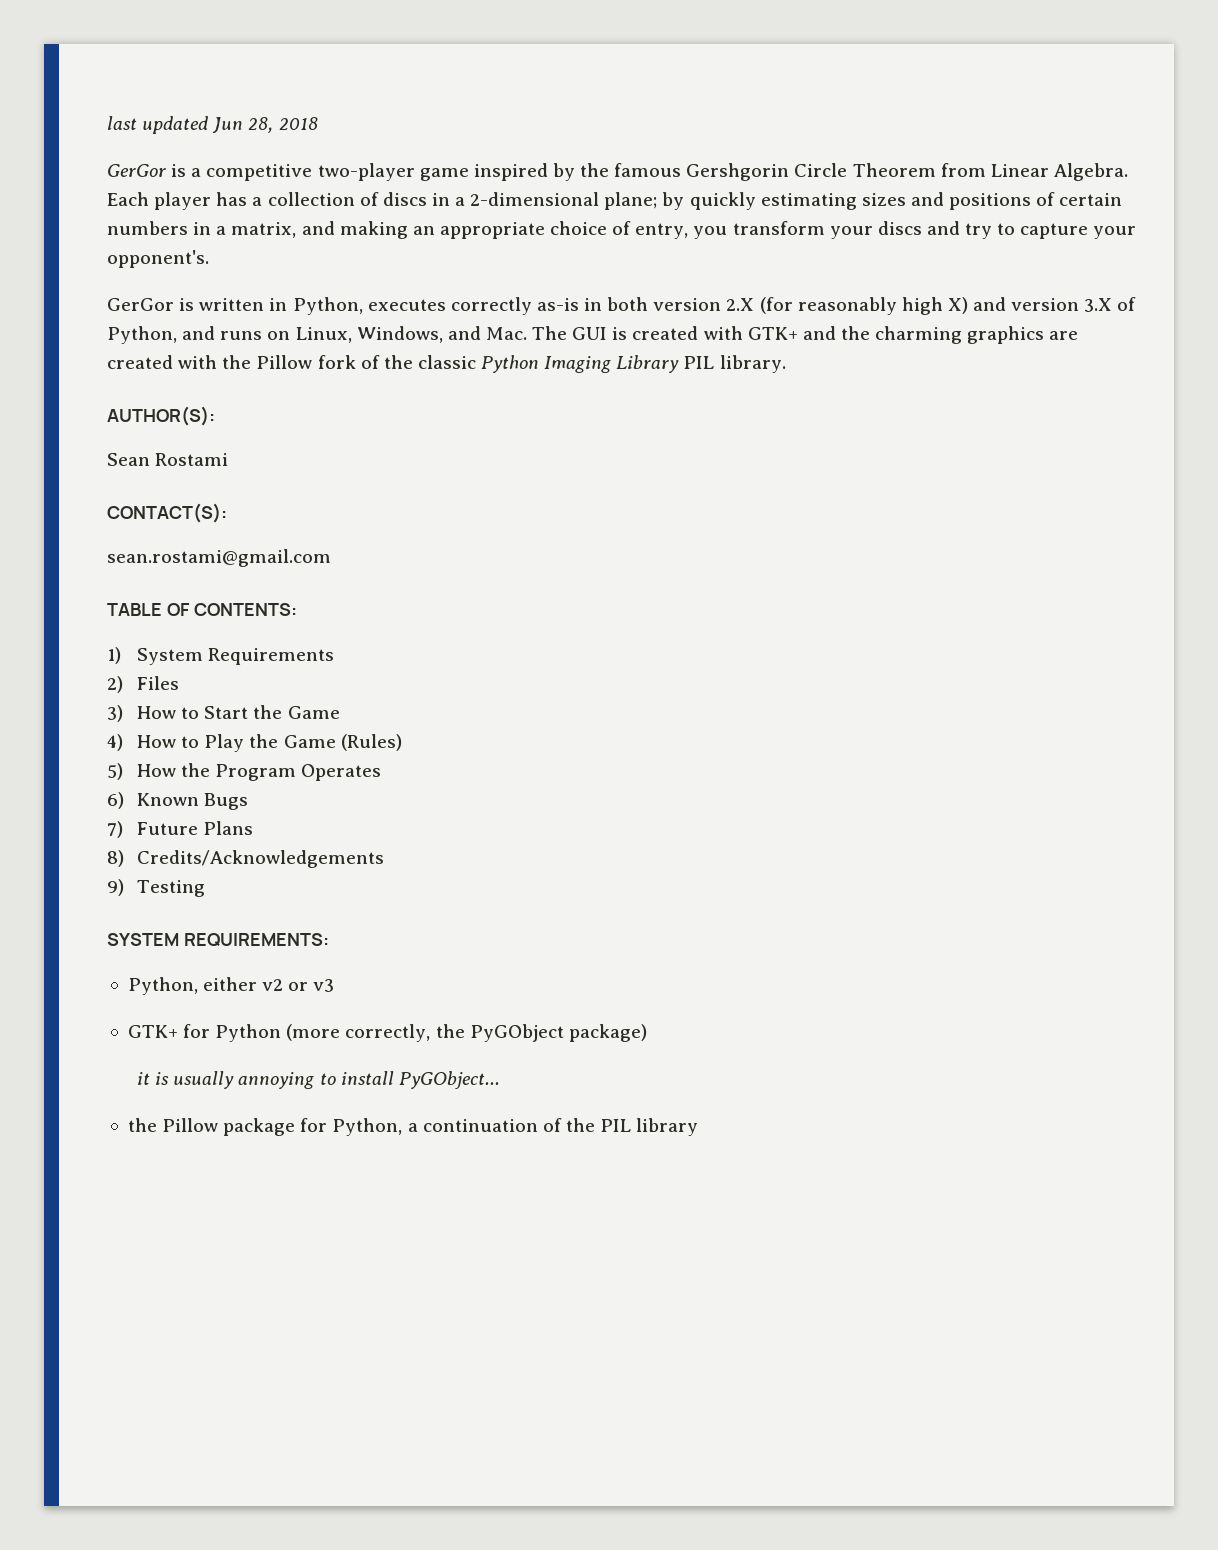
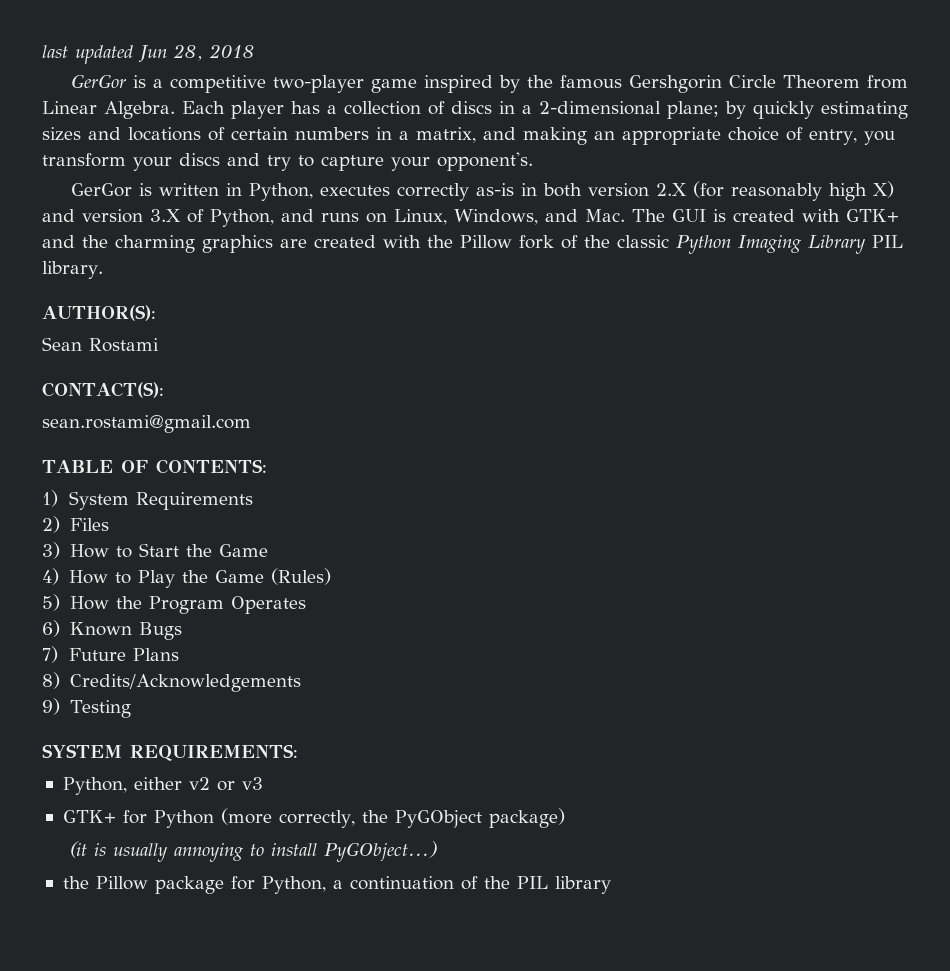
- Each player has a collection of discs in a 2-dimensional plane; by quickly estimating sizes and positions of certain numbers in a matrix, and making an appropriate choice of entry, you transform your discs and try to capture your opponent's.
+ Each player has a collection of discs in a 2-dimensional plane; by quickly estimating sizes and locations of certain numbers in a matrix, and making an appropriate choice of entry, you transform your discs and try to capture your opponent's.
- it is usually annoying to install PyGObject...
+ (it is usually annoying to install PyGObject...)

